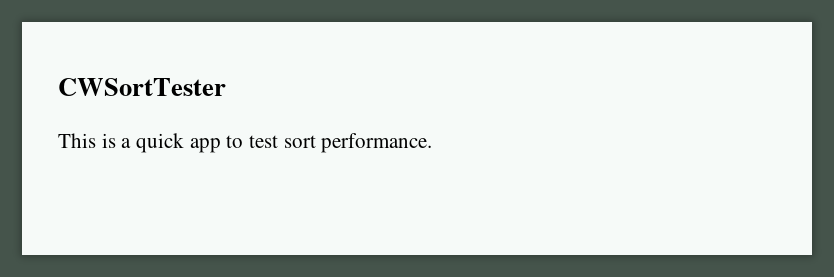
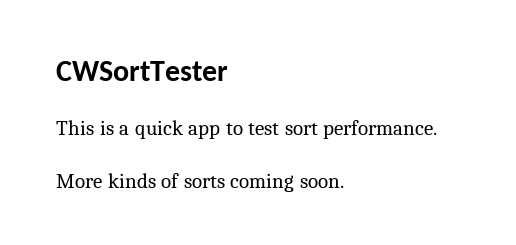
+ More kinds of sorts coming soon.

